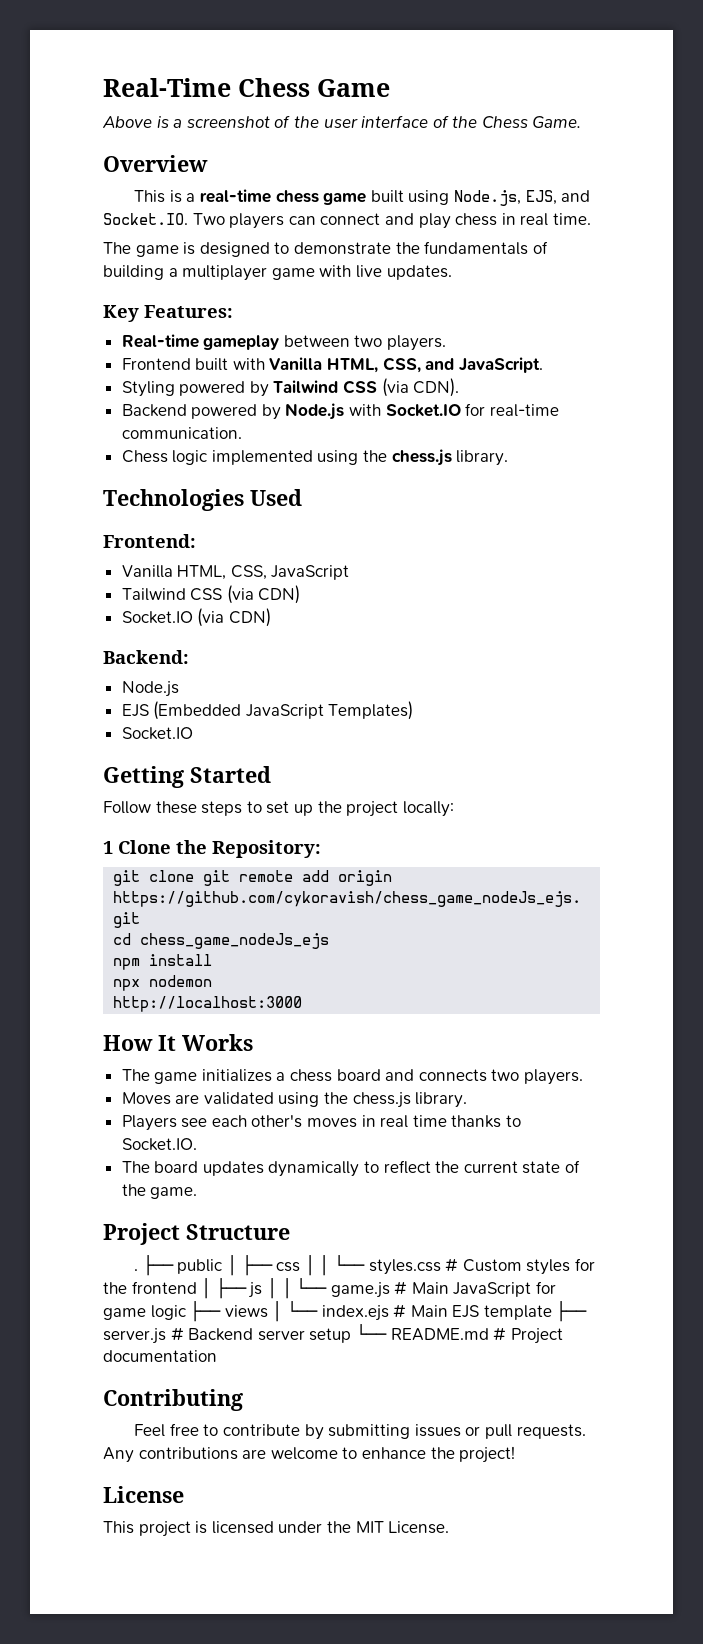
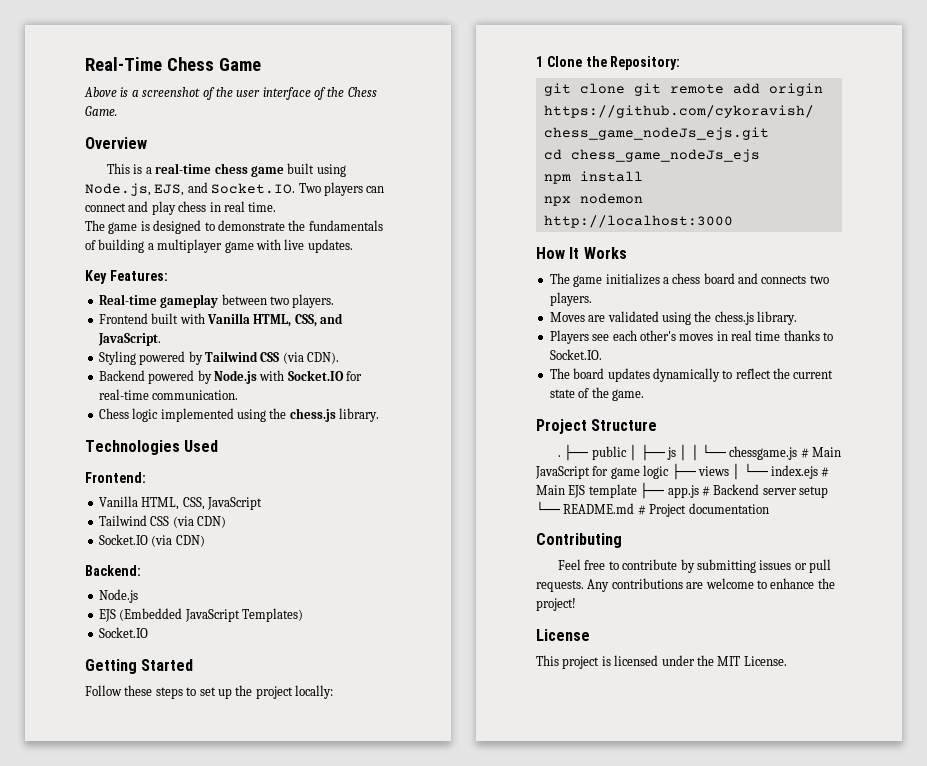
- ├── public │ ├── css │ │ └── styles.css # Custom styles for the frontend │ ├── js │ │ └── game.js # Main JavaScript for game logic ├── views │ └── index.ejs # Main EJS template ├── server.js # Backend server setup └── README.md # Project documentation
+ ├── public │ ├── js │ │ └── chessgame.js # Main JavaScript for game logic ├── views │ └── index.ejs # Main EJS template ├── app.js # Backend server setup └── README.md # Project documentation

